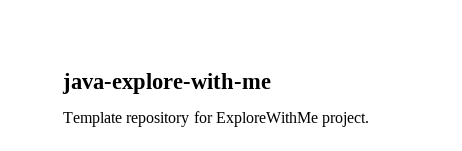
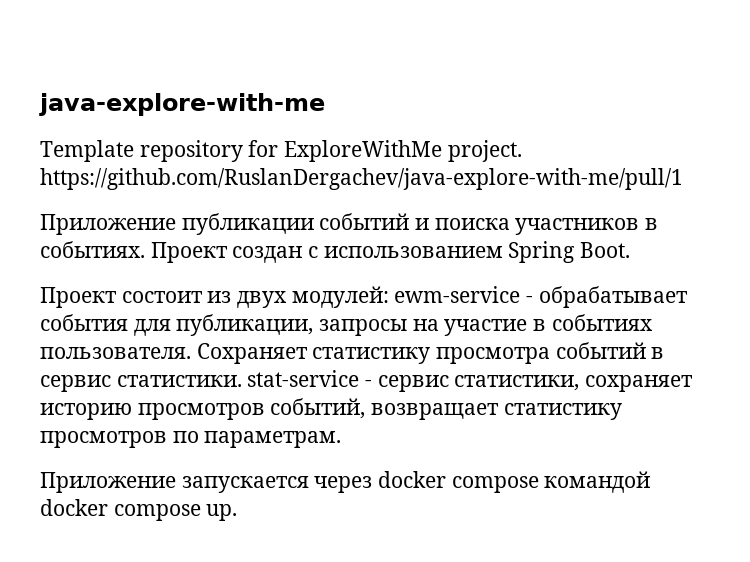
- Template repository for ExploreWithMe project.
+ Template repository for ExploreWithMe project. https://github.com/RuslanDergachev/java-explore-with-me/pull/1
+ Приложение публикации событий и поиска участников в событиях. Проект создан с использованием Spring Boot.
+ Проект состоит из двух модулей: ewm-service - обрабатывает события для публикации, запросы на участие в событиях пользователя. Сохраняет статистику просмотра событий в сервис статистики. stat-service - сервис статистики, сохраняет историю просмотров событий, возвращает статистику просмотров по параметрам.
+ Приложение запускается через docker compose командой docker compose up.

